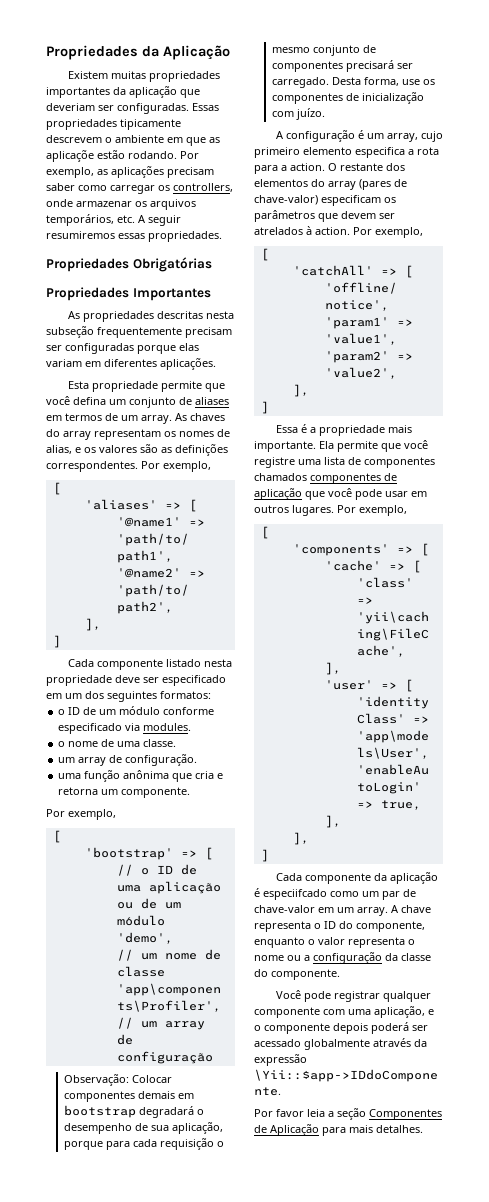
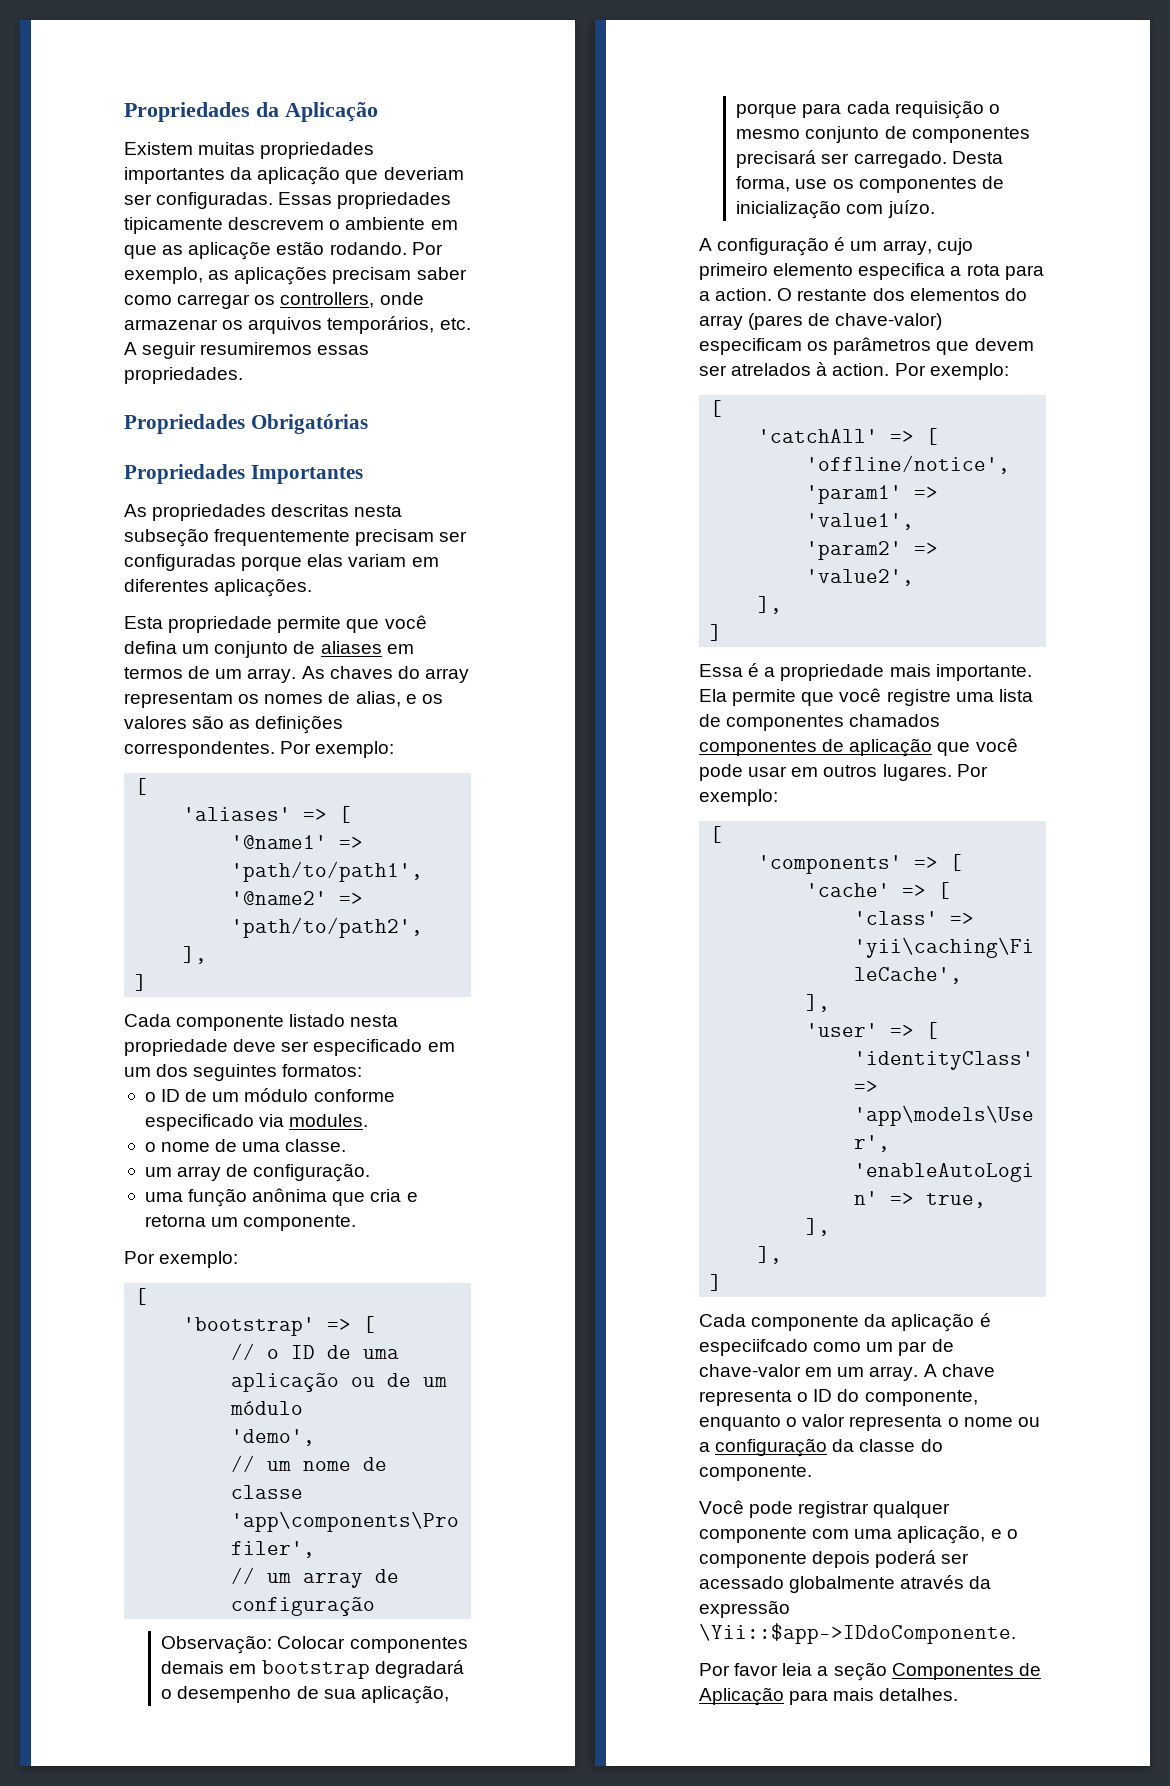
- As chaves do array representam os nomes de alias, e os valores são as definições correspondentes. Por exemplo,
+ As chaves do array representam os nomes de alias, e os valores são as definições correspondentes. Por exemplo:
  uma função anônima que cria e retorna um componente.
- Por exemplo,
+ Por exemplo:
- O restante dos elementos do array (pares de chave-valor) especificam os parâmetros que devem ser atrelados à action. Por exemplo,
+ O restante dos elementos do array (pares de chave-valor) especificam os parâmetros que devem ser atrelados à action. Por exemplo:
- Ela permite que você registre uma lista de componentes chamados componentes de aplicação que você pode usar em outros lugares. Por exemplo,
+ Ela permite que você registre uma lista de componentes chamados componentes de aplicação que você pode usar em outros lugares. Por exemplo:

